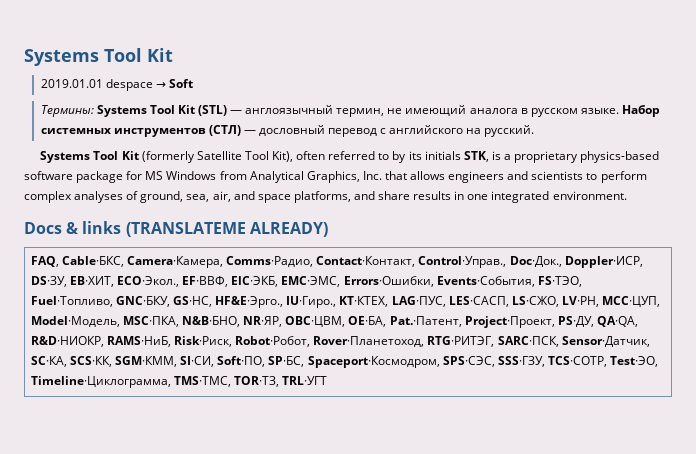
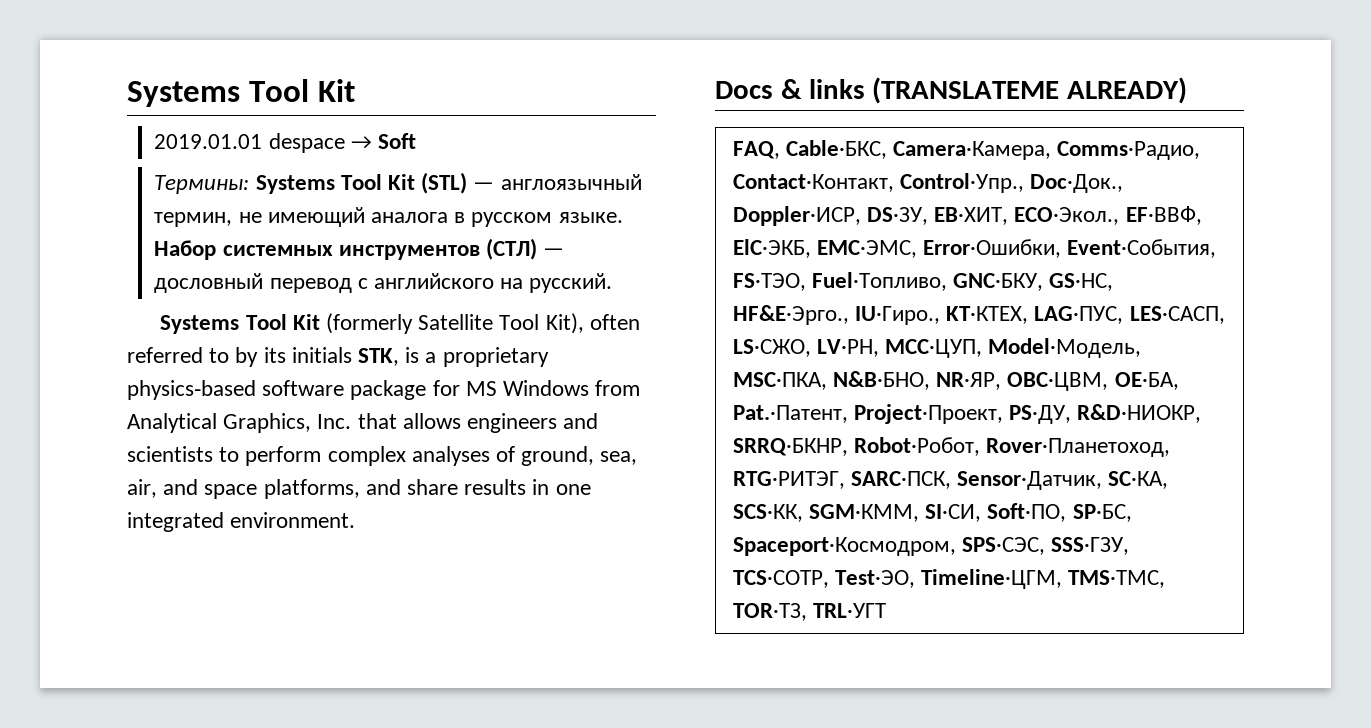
- FAQ, Cable·БКС, Camera·Камера, Comms·Радио, Contact·Контакт, Control·Управ., Doc·Док., Doppler·ИСР, DS·ЗУ, EB·ХИТ, ECO·Экол., EF·ВВФ, ElC·ЭКБ, EMC·ЭМС, Errors·Ошибки, Events·События, FS·ТЭО, Fuel·Топливо, GNC·БКУ, GS·НС, HF&E·Эрго., IU·Гиро., KT·КТЕХ, LAG·ПУC, LES·САСП, LS·СЖО, LV·РН, MCC·ЦУП, Model·Модель, MSC·ПКА, N&B·БНО, NR·ЯР, OBC·ЦВМ, OE·БА, Pat.·Патент, Project·Проект, PS·ДУ, QA·QA, R&D·НИОКР, RAMS·НиБ, Risk·Риск, Robot·Робот, Rover·Планетоход, RTG·РИТЭГ, SARC·ПСК, Sensor·Датчик, SC·КА, SCS·КК, SGM·КММ, SI·СИ, Soft·ПО, SP·БС, Spaceport·Космодром, SPS·СЭС, SSS·ГЗУ, TCS·СОТР, Test·ЭО, Timeline·Циклограмма, TMS·ТМС, TOR·ТЗ, TRL·УГТ
+ FAQ, Cable·БКС, Camera·Камера, Comms·Радио, Contact·Контакт, Control·Упр., Doc·Док., Doppler·ИСР, DS·ЗУ, EB·ХИТ, ECO·Экол., EF·ВВФ, ElC·ЭКБ, EMC·ЭМС, Error·Ошибки, Event·События, FS·ТЭО, Fuel·Топливо, GNC·БКУ, GS·НС, HF&E·Эрго., IU·Гиро., KT·КТЕХ, LAG·ПУC, LES·САСП, LS·СЖО, LV·РН, MCC·ЦУП, Model·Модель, MSC·ПКА, N&B·БНО, NR·ЯР, OBC·ЦВМ, OE·БА, Pat.·Патент, Project·Проект, PS·ДУ, R&D·НИОКР, SRRQ·БКНР, Robot·Робот, Rover·Планетоход, RTG·РИТЭГ, SARC·ПСК, Sensor·Датчик, SC·КА, SCS·КК, SGM·КММ, SI·СИ, Soft·ПО, SP·БС, Spaceport·Космодром, SPS·СЭС, SSS·ГЗУ, TCS·СОТР, Test·ЭО, Timeline·ЦГМ, TMS·ТМС, TOR·ТЗ, TRL·УГТ

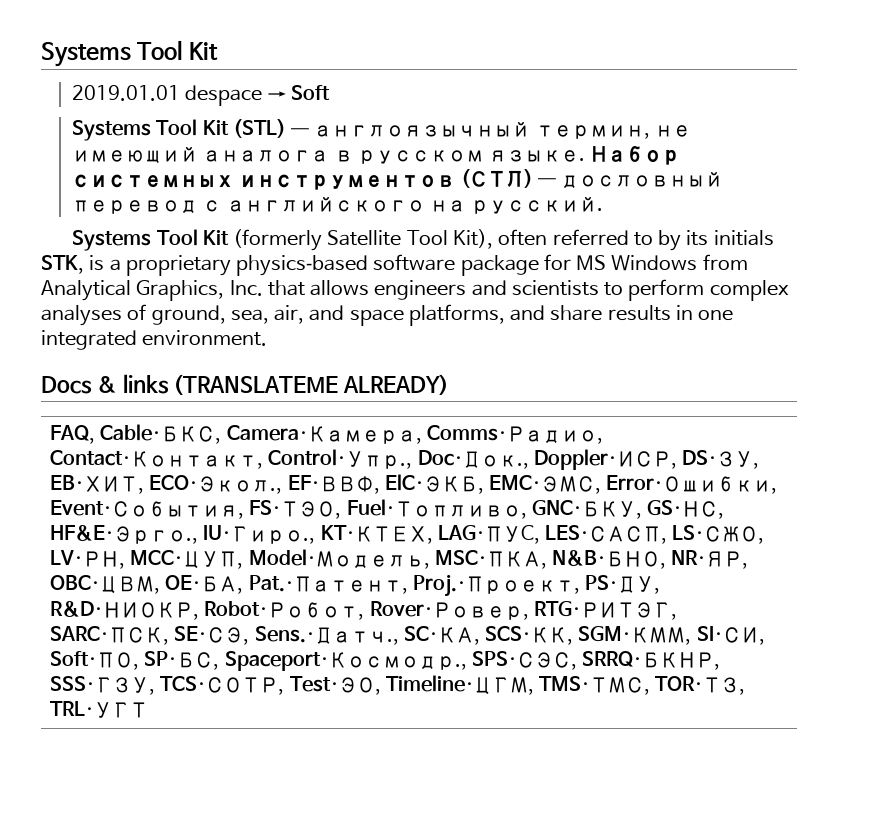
- Термины: Systems Tool Kit (STL) — англоязычный термин, не имеющий аналога в русском языке.
+ Systems Tool Kit (STL) — англоязычный термин, не имеющий аналога в русском языке.
- FAQ, Cable·БКС, Camera·Камера, Comms·Радио, Contact·Контакт, Control·Упр., Doc·Док., Doppler·ИСР, DS·ЗУ, EB·ХИТ, ECO·Экол., EF·ВВФ, ElC·ЭКБ, EMC·ЭМС, Error·Ошибки, Event·События, FS·ТЭО, Fuel·Топливо, GNC·БКУ, GS·НС, HF&E·Эрго., IU·Гиро., KT·КТЕХ, LAG·ПУC, LES·САСП, LS·СЖО, LV·РН, MCC·ЦУП, Model·Модель, MSC·ПКА, N&B·БНО, NR·ЯР, OBC·ЦВМ, OE·БА, Pat.·Патент, Project·Проект, PS·ДУ, R&D·НИОКР, SRRQ·БКНР, Robot·Робот, Rover·Планетоход, RTG·РИТЭГ, SARC·ПСК, Sensor·Датчик, SC·КА, SCS·КК, SGM·КММ, SI·СИ, Soft·ПО, SP·БС, Spaceport·Космодром, SPS·СЭС, SSS·ГЗУ, TCS·СОТР, Test·ЭО, Timeline·ЦГМ, TMS·ТМС, TOR·ТЗ, TRL·УГТ
+ FAQ, Cable·БКС, Camera·Камера, Comms·Радио, Contact·Контакт, Control·Упр., Doc·Док., Doppler·ИСР, DS·ЗУ, EB·ХИТ, ECO·Экол., EF·ВВФ, ElC·ЭКБ, EMC·ЭМС, Error·Ошибки, Event·События, FS·ТЭО, Fuel·Топливо, GNC·БКУ, GS·НС, HF&E·Эрго., IU·Гиро., KT·КТЕХ, LAG·ПУC, LES·САСП, LS·СЖО, LV·РН, MCC·ЦУП, Model·Модель, MSC·ПКА, N&B·БНО, NR·ЯР, OBC·ЦВМ, OE·БА, Pat.·Патент, Proj.·Проект, PS·ДУ, R&D·НИОКР, Robot·Робот, Rover·Ровер, RTG·РИТЭГ, SARC·ПСК, SE·СЭ, Sens.·Датч., SC·КА, SCS·КК, SGM·КММ, SI·СИ, Soft·ПО, SP·БС, Spaceport·Космодр., SPS·СЭС, SRRQ·БКНР, SSS·ГЗУ, TCS·СОТР, Test·ЭО, Timeline·ЦГМ, TMS·ТМС, TOR·ТЗ, TRL·УГТ

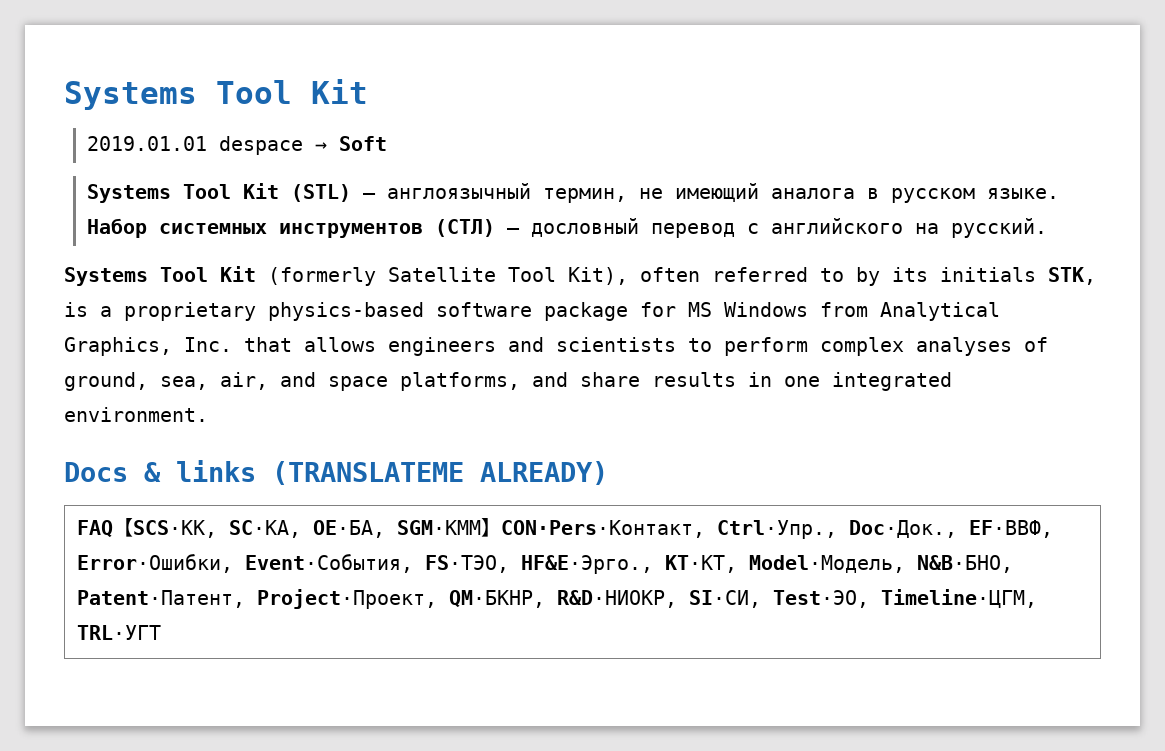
- FAQ, Cable·БКС, Camera·Камера, Comms·Радио, Contact·Контакт, Control·Упр., Doc·Док., Doppler·ИСР, DS·ЗУ, EB·ХИТ, ECO·Экол., EF·ВВФ, ElC·ЭКБ, EMC·ЭМС, Error·Ошибки, Event·События, FS·ТЭО, Fuel·Топливо, GNC·БКУ, GS·НС, HF&E·Эрго., IU·Гиро., KT·КТЕХ, LAG·ПУC, LES·САСП, LS·СЖО, LV·РН, MCC·ЦУП, Model·Модель, MSC·ПКА, N&B·БНО, NR·ЯР, OBC·ЦВМ, OE·БА, Pat.·Патент, Proj.·Проект, PS·ДУ, R&D·НИОКР, Robot·Робот, Rover·Ровер, RTG·РИТЭГ, SARC·ПСК, SE·СЭ, Sens.·Датч., SC·КА, SCS·КК, SGM·КММ, SI·СИ, Soft·ПО, SP·БС, Spaceport·Космодр., SPS·СЭС, SRRQ·БКНР, SSS·ГЗУ, TCS·СОТР, Test·ЭО, Timeline·ЦГМ, TMS·ТМС, TOR·ТЗ, TRL·УГТ
+ FAQ【SCS·КК, SC·КА, OE·БА, SGM·КММ】CON·Pers·Контакт, Ctrl·Упр., Doc·Док., EF·ВВФ, Error·Ошибки, Event·События, FS·ТЭО, HF&E·Эрго., KT·КТ, Model·Модель, N&B·БНО, Patent·Патент, Project·Проект, QM·БКНР, R&D·НИОКР, SI·СИ, Test·ЭО, Timeline·ЦГМ, TRL·УГТ

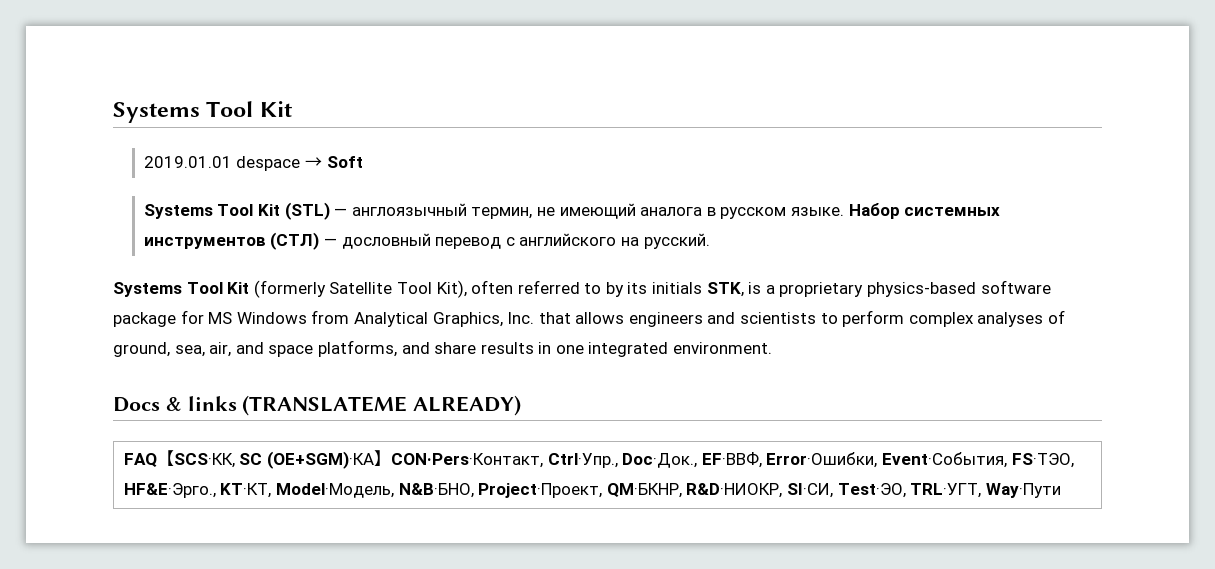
- FAQ【SCS·КК, SC·КА, OE·БА, SGM·КММ】CON·Pers·Контакт, Ctrl·Упр., Doc·Док., EF·ВВФ, Error·Ошибки, Event·События, FS·ТЭО, HF&E·Эрго., KT·КТ, Model·Модель, N&B·БНО, Patent·Патент, Project·Проект, QM·БКНР, R&D·НИОКР, SI·СИ, Test·ЭО, Timeline·ЦГМ, TRL·УГТ
+ FAQ【SCS·КК, SC (OE+SGM)·КА】CON·Pers·Контакт, Ctrl·Упр., Doc·Док., EF·ВВФ, Error·Ошибки, Event·События, FS·ТЭО, HF&E·Эрго., KT·КТ, Model·Модель, N&B·БНО, Project·Проект, QM·БКНР, R&D·НИОКР, SI·СИ, Test·ЭО, TRL·УГТ, Way·Пути

